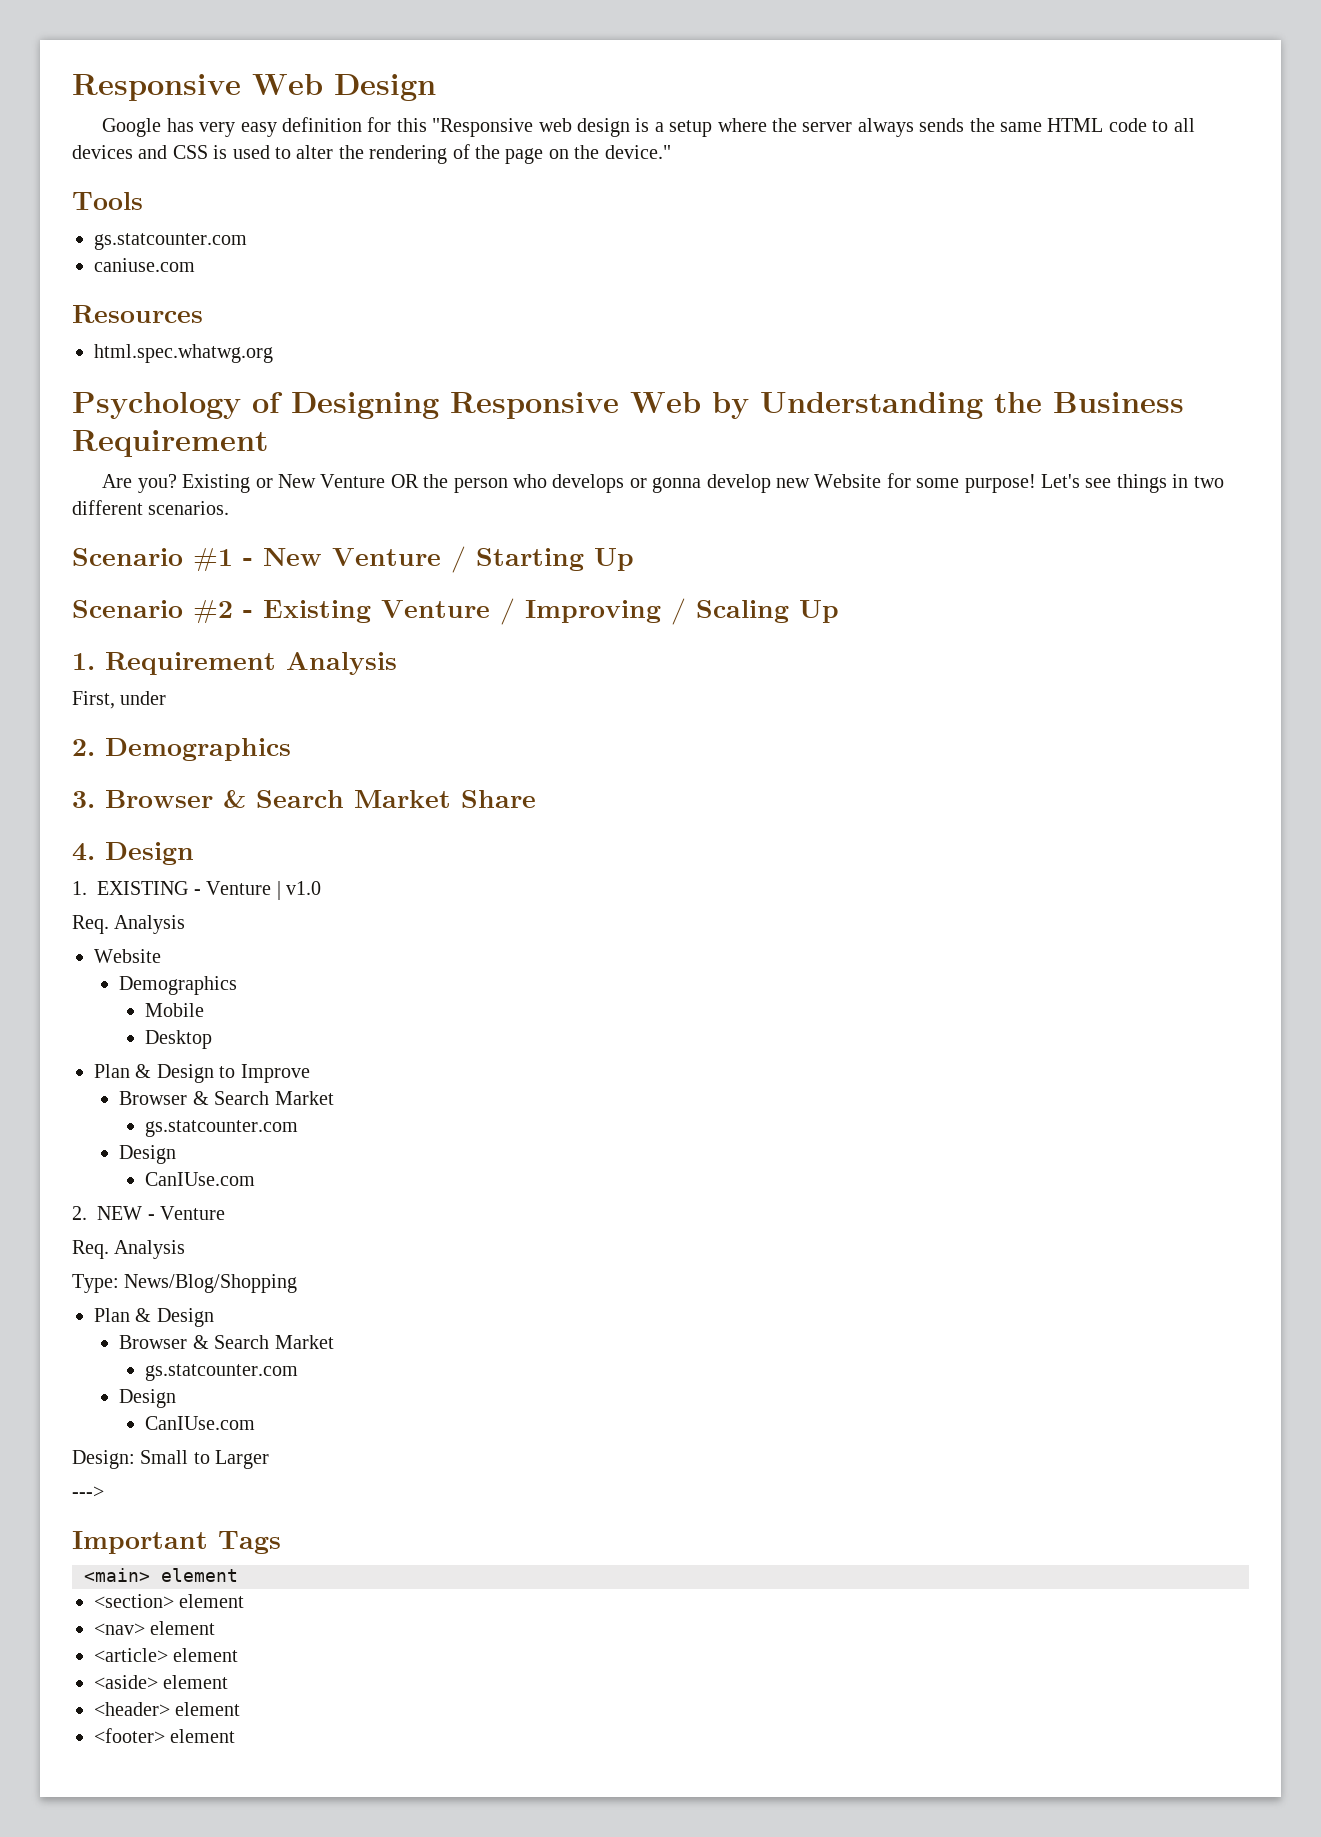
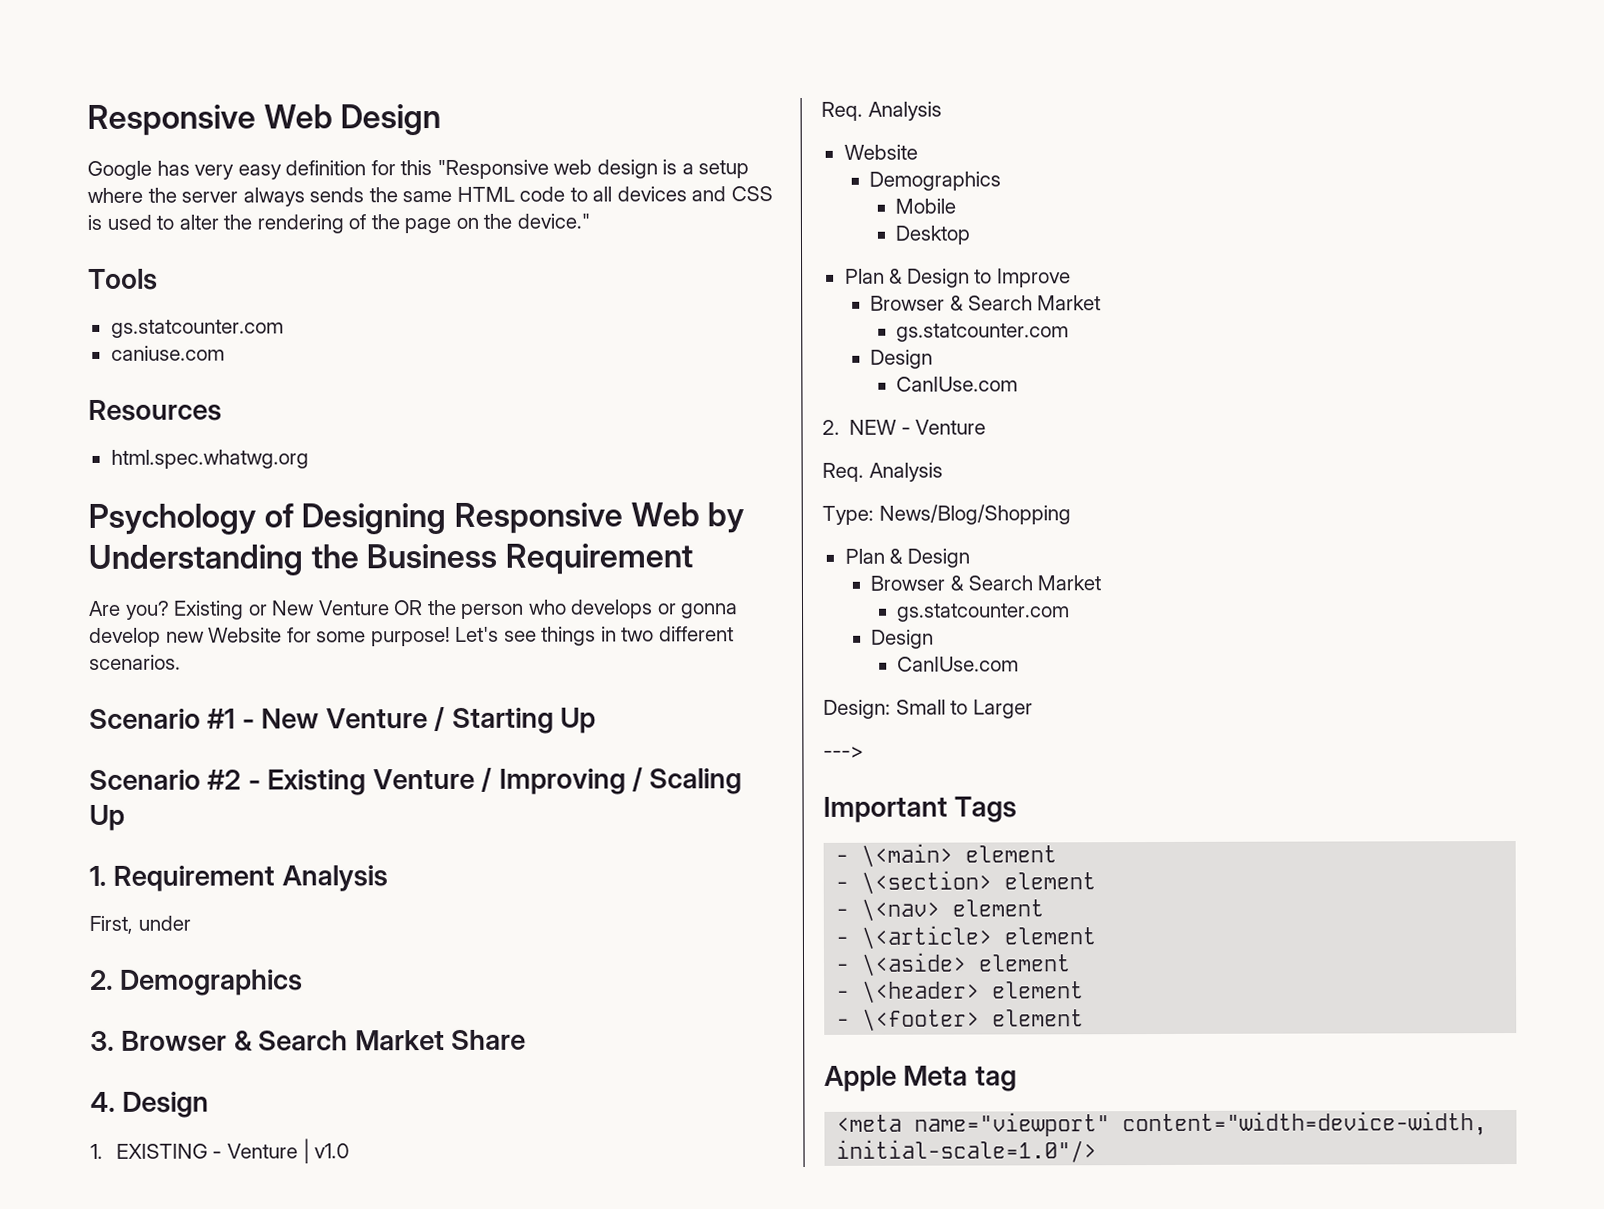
- <main> element
- <section> element
- <nav> element
- <article> element
- <aside> element
- <header> element
- <footer> element
+ - \<main> element
+ - \<section> element
+ - \<nav> element
+ - \<article> element
+ - \<aside> element
+ - \<header> element
+ - \<footer> element
+ Apple Meta tag
+ <meta name="viewport" content="width=device-width, initial-scale=1.0"/>

